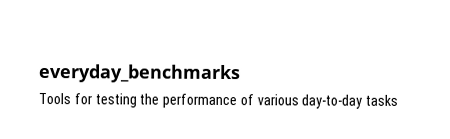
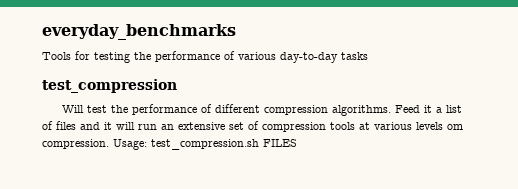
+ test_compression
+ Will test the performance of different compression algorithms. Feed it a list of files and it will run an extensive set of compression tools at various levels om compression. Usage: test_compression.sh FILES

